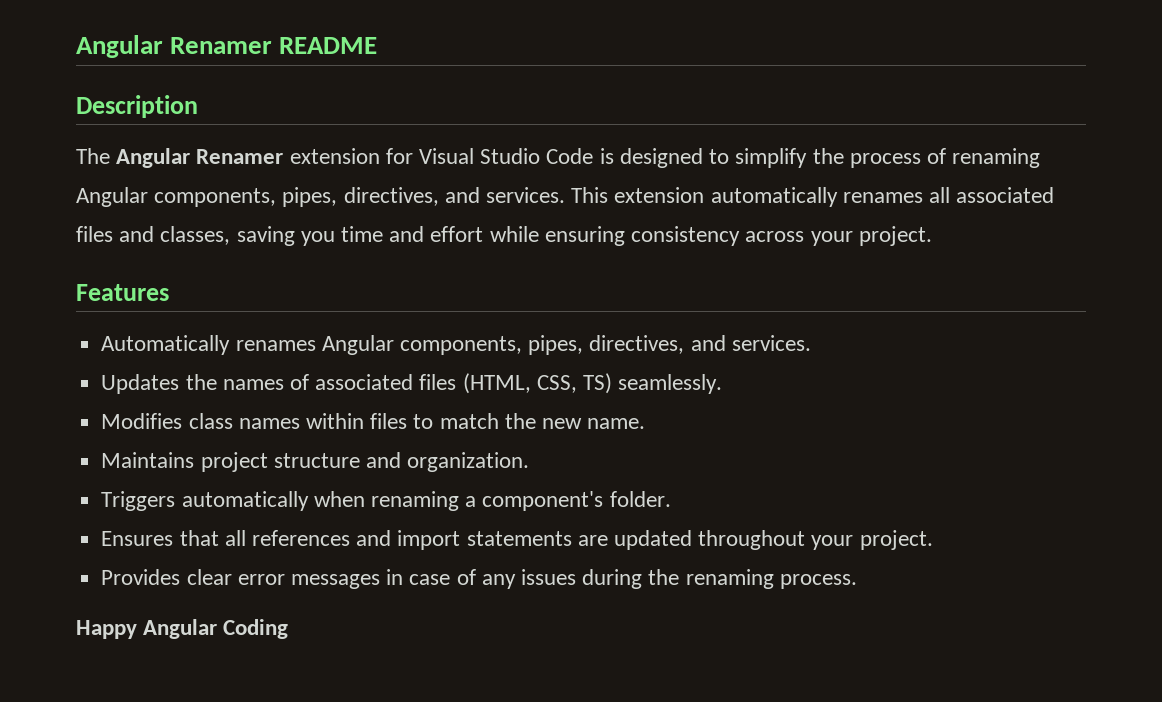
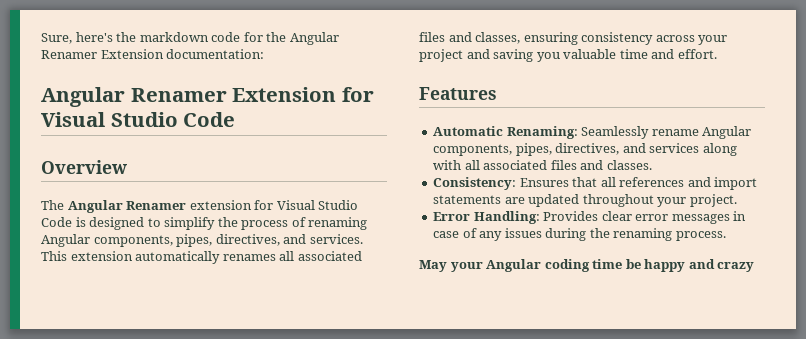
- Angular Renamer README
- Description
+ Sure, here's the markdown code for the Angular Renamer Extension documentation:
+ Angular Renamer Extension for Visual Studio Code
+ Overview
- This extension automatically renames all associated files and classes, saving you time and effort while ensuring consistency across your project.
+ This extension automatically renames all associated files and classes, ensuring consistency across your project and saving you valuable time and effort.
  Features
- Automatically renames Angular components, pipes, directives, and services.
- Updates the names of associated files (HTML, CSS, TS) seamlessly.
- Modifies class names within files to match the new name.
- Maintains project structure and organization.
- Triggers automatically when renaming a component's folder.
- Ensures that all references and import statements are updated throughout your project.
+ Automatic Renaming: Seamlessly rename Angular components, pipes, directives, and services along with all associated files and classes.
+ Consistency: Ensures that all references and import statements are updated throughout your project.
- Provides clear error messages in case of any issues during the renaming process.
+ Error Handling: Provides clear error messages in case of any issues during the renaming process.
- Happy Angular Coding
+ May your Angular coding time be happy and crazy

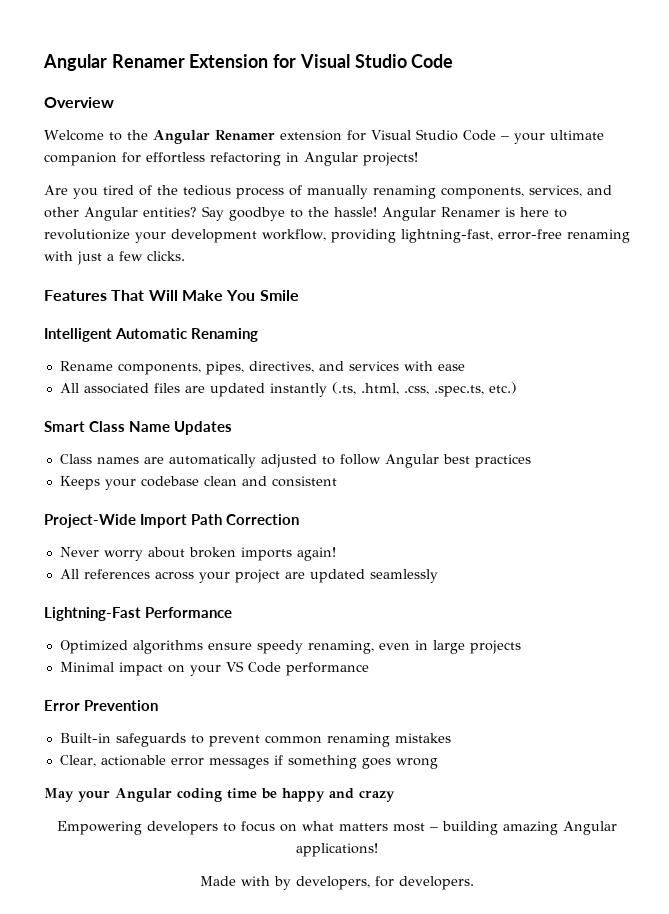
- Sure, here's the markdown code for the Angular Renamer Extension documentation:
- The Angular Renamer extension for Visual Studio Code is designed to simplify the process of renaming Angular components, pipes, directives, and services. This extension automatically renames all associated files and classes, ensuring consistency across your project and saving you valuable time and effort.
- Features
- Automatic Renaming: Seamlessly rename Angular components, pipes, directives, and services along with all associated files and classes.
- Consistency: Ensures that all references and import statements are updated throughout your project.
- Error Handling: Provides clear error messages in case of any issues during the renaming process.
+ Welcome to the Angular Renamer extension for Visual Studio Code – your ultimate companion for effortless refactoring in Angular projects!
+ Are you tired of the tedious process of manually renaming components, services, and other Angular entities? Say goodbye to the hassle! Angular Renamer is here to revolutionize your development workflow, providing lightning-fast, error-free renaming with just a few clicks.
+ Features That Will Make You Smile
+ Intelligent Automatic Renaming
+ Rename components, pipes, directives, and services with ease
+ All associated files are updated instantly (.ts, .html, .css, .spec.ts, etc.)
+ Smart Class Name Updates
+ Class names are automatically adjusted to follow Angular best practices
+ Keeps your codebase clean and consistent
+ Project-Wide Import Path Correction
+ Never worry about broken imports again!
+ All references across your project are updated seamlessly
+ Lightning-Fast Performance
+ Optimized algorithms ensure speedy renaming, even in large projects
+ Minimal impact on your VS Code performance
+ Error Prevention
+ Built-in safeguards to prevent common renaming mistakes
+ Clear, actionable error messages if something goes wrong
+ Empowering developers to focus on what matters most – building amazing Angular applications!
+ Made with by developers, for developers.

